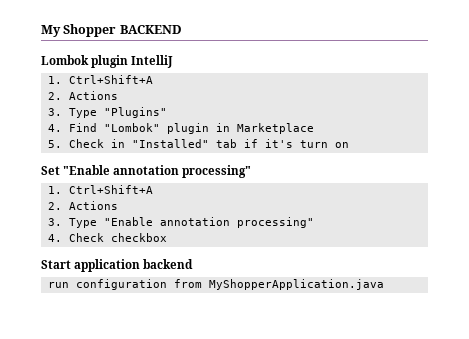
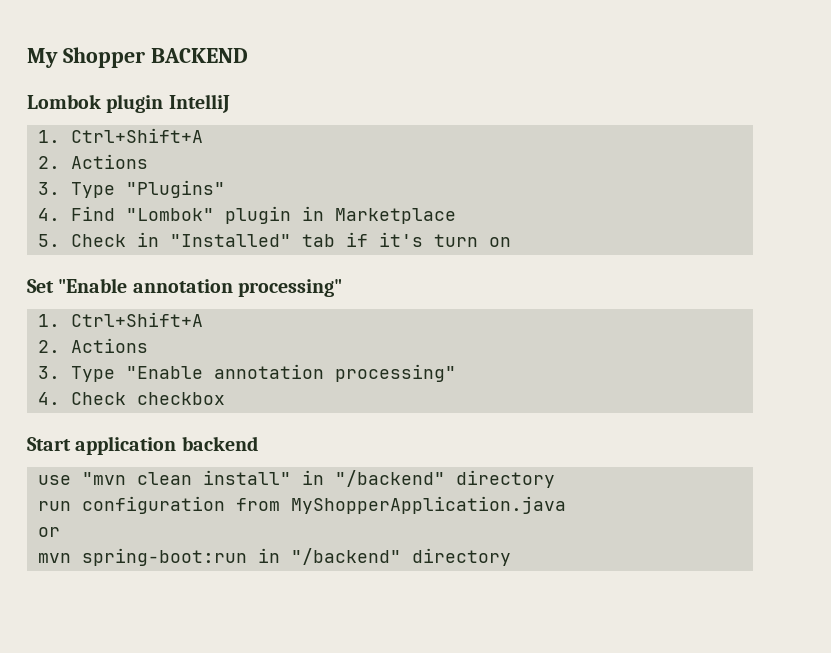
+ use "mvn clean install" in "/backend" directory
  run configuration from MyShopperApplication.java
+ or
+ mvn spring-boot:run in "/backend" directory

